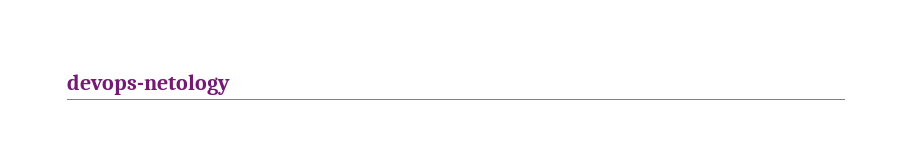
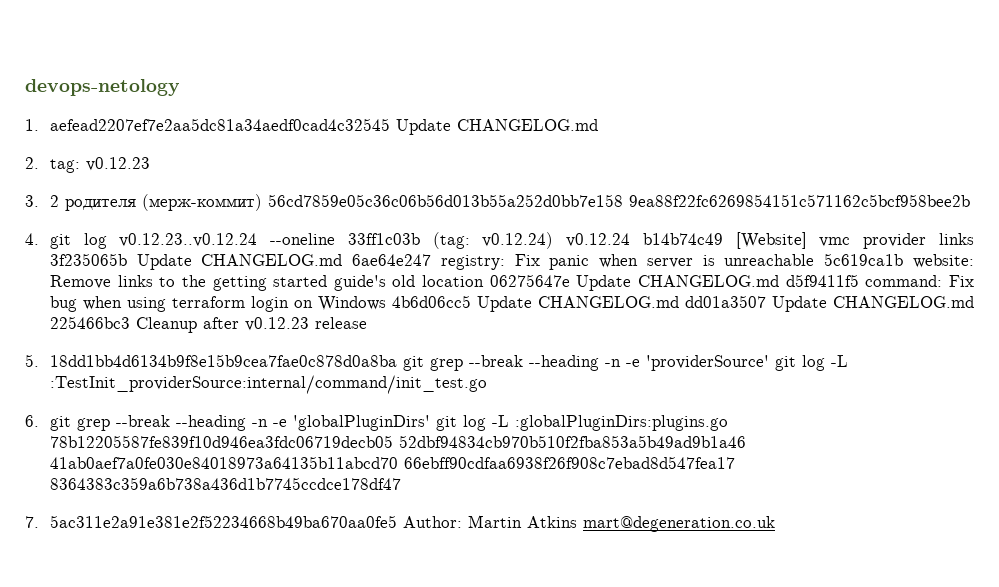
+ 1. aefead2207ef7e2aa5dc81a34aedf0cad4c32545 Update CHANGELOG.md
+ 2. tag: v0.12.23
+ 3. 2 родителя (мерж-коммит) 56cd7859e05c36c06b56d013b55a252d0bb7e158 9ea88f22fc6269854151c571162c5bcf958bee2b
+ 4. git log v0.12.23..v0.12.24 --oneline 33ff1c03b (tag: v0.12.24) v0.12.24 b14b74c49 [Website] vmc provider links 3f235065b Update CHANGELOG.md 6ae64e247 registry: Fix panic when server is unreachable 5c619ca1b website: Remove links to the getting started guide's old location 06275647e Update CHANGELOG.md d5f9411f5 command: Fix bug when using terraform login on Windows 4b6d06cc5 Update CHANGELOG.md dd01a3507 Update CHANGELOG.md 225466bc3 Cleanup after v0.12.23 release
+ 5. 18dd1bb4d6134b9f8e15b9cea7fae0c878d0a8ba git grep --break --heading -n -e 'providerSource' git log -L :TestInit_providerSource:internal/command/init_test.go
+ 6. git grep --break --heading -n -e 'globalPluginDirs' git log -L :globalPluginDirs:plugins.go 78b12205587fe839f10d946ea3fdc06719decb05 52dbf94834cb970b510f2fba853a5b49ad9b1a46 41ab0aef7a0fe030e84018973a64135b11abcd70 66ebff90cdfaa6938f26f908c7ebad8d547fea17 8364383c359a6b738a436d1b7745ccdce178df47
+ 7. 5ac311e2a91e381e2f52234668b49ba670aa0fe5 Author: Martin Atkins mart@degeneration.co.uk

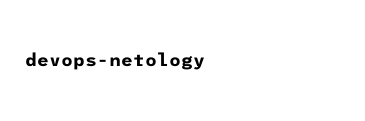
- 1. aefead2207ef7e2aa5dc81a34aedf0cad4c32545 Update CHANGELOG.md
- 2. tag: v0.12.23
- 3. 2 родителя (мерж-коммит) 56cd7859e05c36c06b56d013b55a252d0bb7e158 9ea88f22fc6269854151c571162c5bcf958bee2b
- 4. git log v0.12.23..v0.12.24 --oneline 33ff1c03b (tag: v0.12.24) v0.12.24 b14b74c49 [Website] vmc provider links 3f235065b Update CHANGELOG.md 6ae64e247 registry: Fix panic when server is unreachable 5c619ca1b website: Remove links to the getting started guide's old location 06275647e Update CHANGELOG.md d5f9411f5 command: Fix bug when using terraform login on Windows 4b6d06cc5 Update CHANGELOG.md dd01a3507 Update CHANGELOG.md 225466bc3 Cleanup after v0.12.23 release
- 5. 18dd1bb4d6134b9f8e15b9cea7fae0c878d0a8ba git grep --break --heading -n -e 'providerSource' git log -L :TestInit_providerSource:internal/command/init_test.go
- 6. git grep --break --heading -n -e 'globalPluginDirs' git log -L :globalPluginDirs:plugins.go 78b12205587fe839f10d946ea3fdc06719decb05 52dbf94834cb970b510f2fba853a5b49ad9b1a46 41ab0aef7a0fe030e84018973a64135b11abcd70 66ebff90cdfaa6938f26f908c7ebad8d547fea17 8364383c359a6b738a436d1b7745ccdce178df47
- 7. 5ac311e2a91e381e2f52234668b49ba670aa0fe5 Author: Martin Atkins mart@degeneration.co.uk

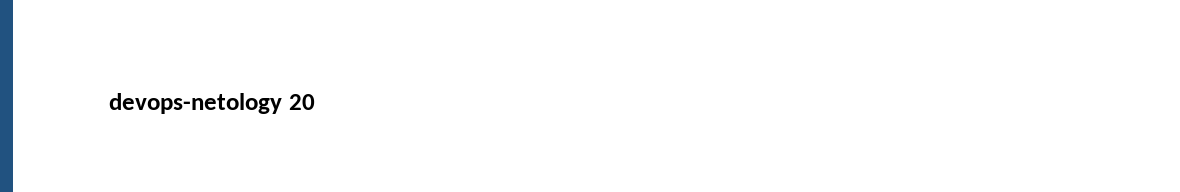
- devops-netology
+ devops-netology 20

